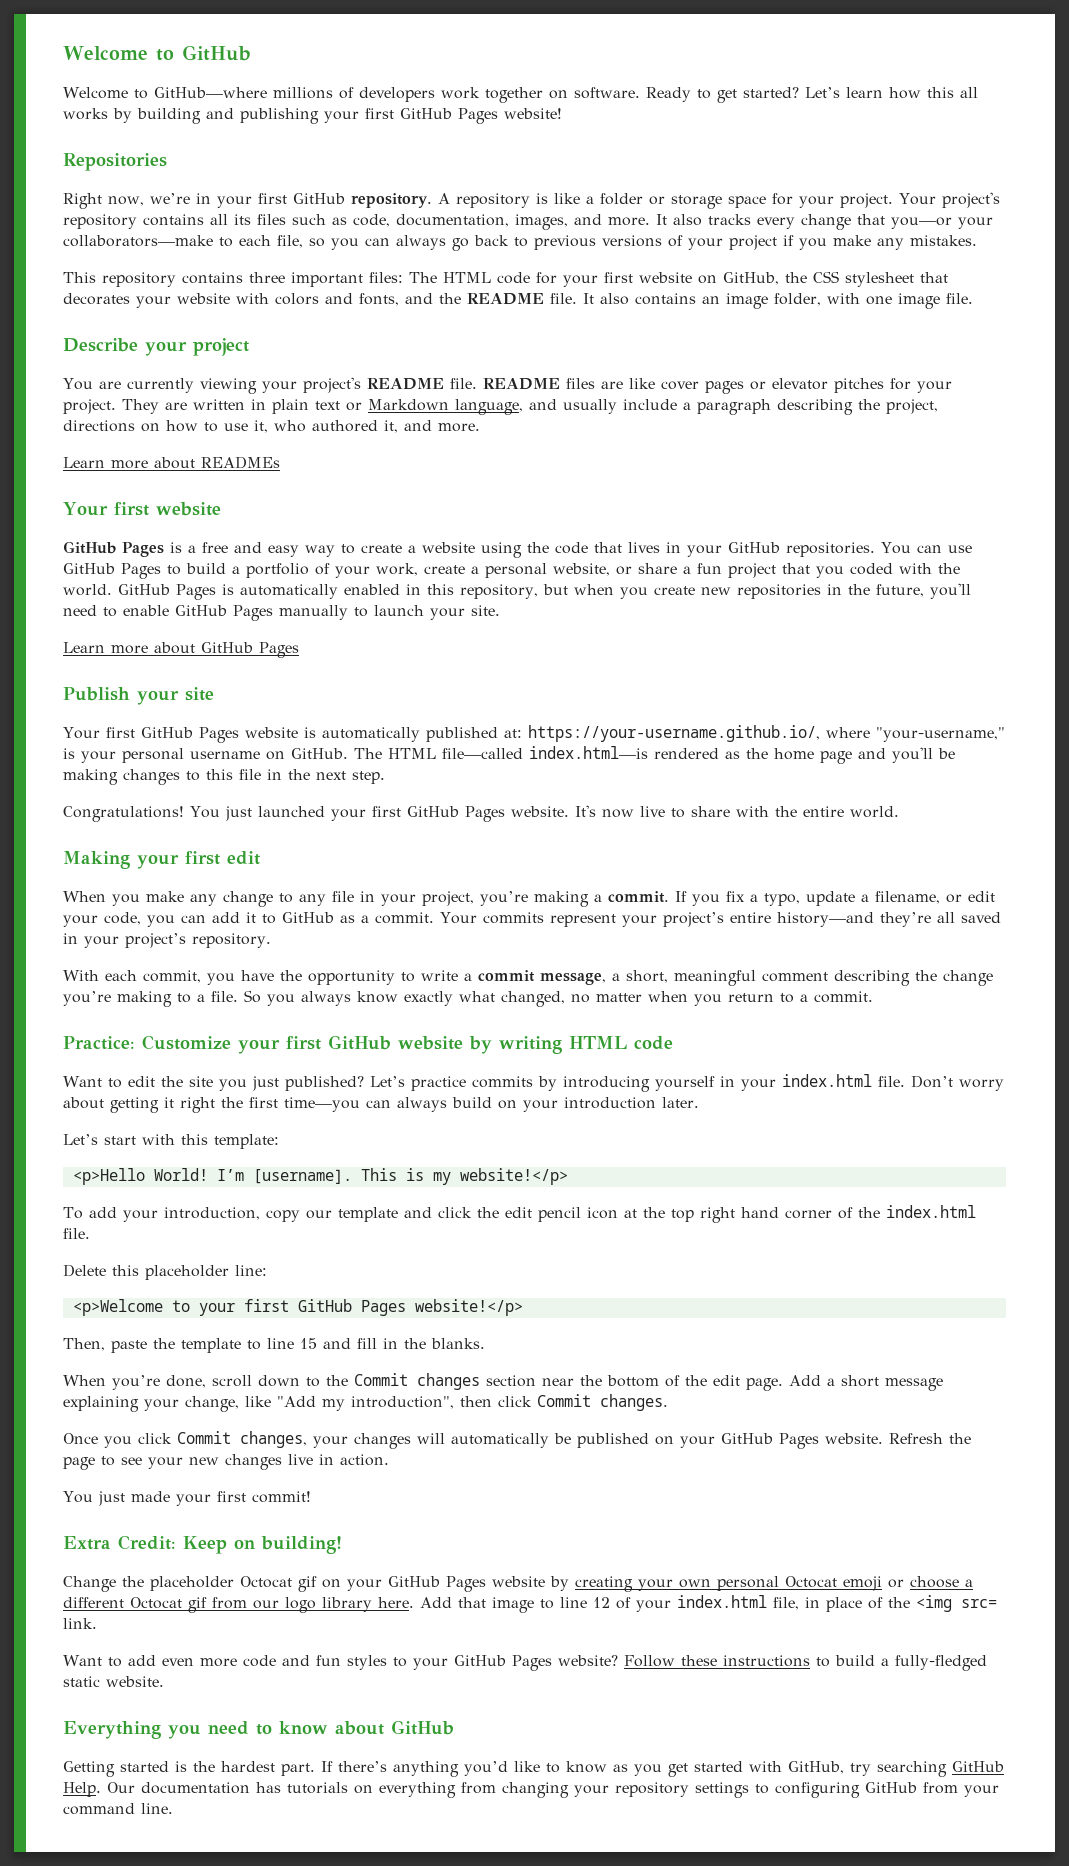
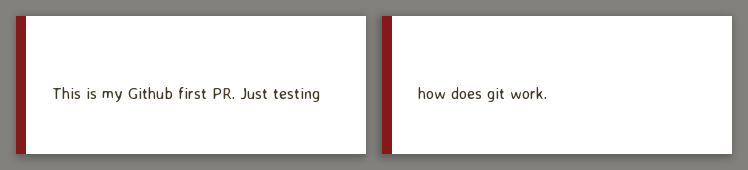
- Welcome to GitHub
- Welcome to GitHub—where millions of developers work together on software. Ready to get started? Let’s learn how this all works by building and publishing your first GitHub Pages website!
- Repositories
- Right now, we’re in your first GitHub repository. A repository is like a folder or storage space for your project. Your project's repository contains all its files such as code, documentation, images, and more. It also tracks every change that you—or your collaborators—make to each file, so you can always go back to previous versions of your project if you make any mistakes.
- This repository contains three important files: The HTML code for your first website on GitHub, the CSS stylesheet that decorates your website with colors and fonts, and the README file. It also contains an image folder, with one image file.
- Describe your project
- You are currently viewing your project's README file. README files are like cover pages or elevator pitches for your project. They are written in plain text or Markdown language, and usually include a paragraph describing the project, directions on how to use it, who authored it, and more.
- Learn more about READMEs
- Your first website
- GitHub Pages is a free and easy way to create a website using the code that lives in your GitHub repositories. You can use GitHub Pages to build a portfolio of your work, create a personal website, or share a fun project that you coded with the world. GitHub Pages is automatically enabled in this repository, but when you create new repositories in the future, you'll need to enable GitHub Pages manually to launch your site.
- Learn more about GitHub Pages
- Publish your site
- Your first GitHub Pages website is automatically published at: https://your-username.github.io/, where "your-username," is your personal username on GitHub. The HTML file—called index.html—is rendered as the home page and you'll be making changes to this file in the next step.
- Congratulations! You just launched your first GitHub Pages website. It's now live to share with the entire world.
- Making your first edit
- When you make any change to any file in your project, you’re making a commit. If you fix a typo, update a filename, or edit your code, you can add it to GitHub as a commit. Your commits represent your project’s entire history—and they’re all saved in your project’s repository.
- With each commit, you have the opportunity to write a commit message, a short, meaningful comment describing the change you’re making to a file. So you always know exactly what changed, no matter when you return to a commit.
- Practice: Customize your first GitHub website by writing HTML code
- Want to edit the site you just published? Let’s practice commits by introducing yourself in your index.html file. Don’t worry about getting it right the first time—you can always build on your introduction later.
- Let’s start with this template:
- <p>Hello World! I’m [username]. This is my website!</p>
- To add your introduction, copy our template and click the edit pencil icon at the top right hand corner of the index.html file.
- Delete this placeholder line:
- <p>Welcome to your first GitHub Pages website!</p>
- Then, paste the template to line 15 and fill in the blanks.
- When you’re done, scroll down to the Commit changes section near the bottom of the edit page. Add a short message explaining your change, like "Add my introduction", then click Commit changes.
- Once you click Commit changes, your changes will automatically be published on your GitHub Pages website. Refresh the page to see your new changes live in action.
- You just made your first commit!
- Extra Credit: Keep on building!
- Change the placeholder Octocat gif on your GitHub Pages website by creating your own personal Octocat emoji or choose a different Octocat gif from our logo library here. Add that image to line 12 of your index.html file, in place of the <img src= link.
- Want to add even more code and fun styles to your GitHub Pages website? Follow these instructions to build a fully-fledged static website.
- Everything you need to know about GitHub
- Getting started is the hardest part. If there’s anything you’d like to know as you get started with GitHub, try searching GitHub Help. Our documentation has tutorials on everything from changing your repository settings to configuring GitHub from your command line.
+ This is my Github first PR. Just testing how does git work.

